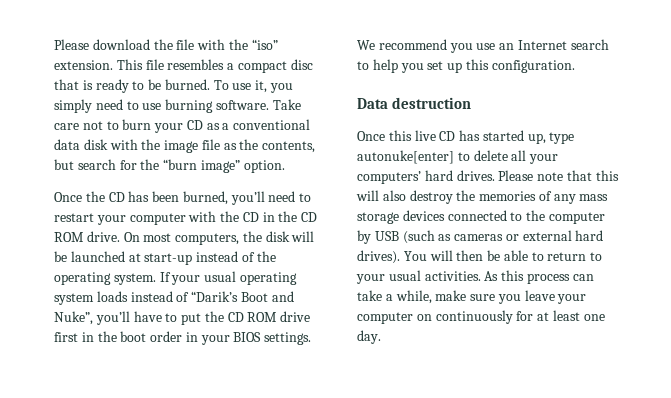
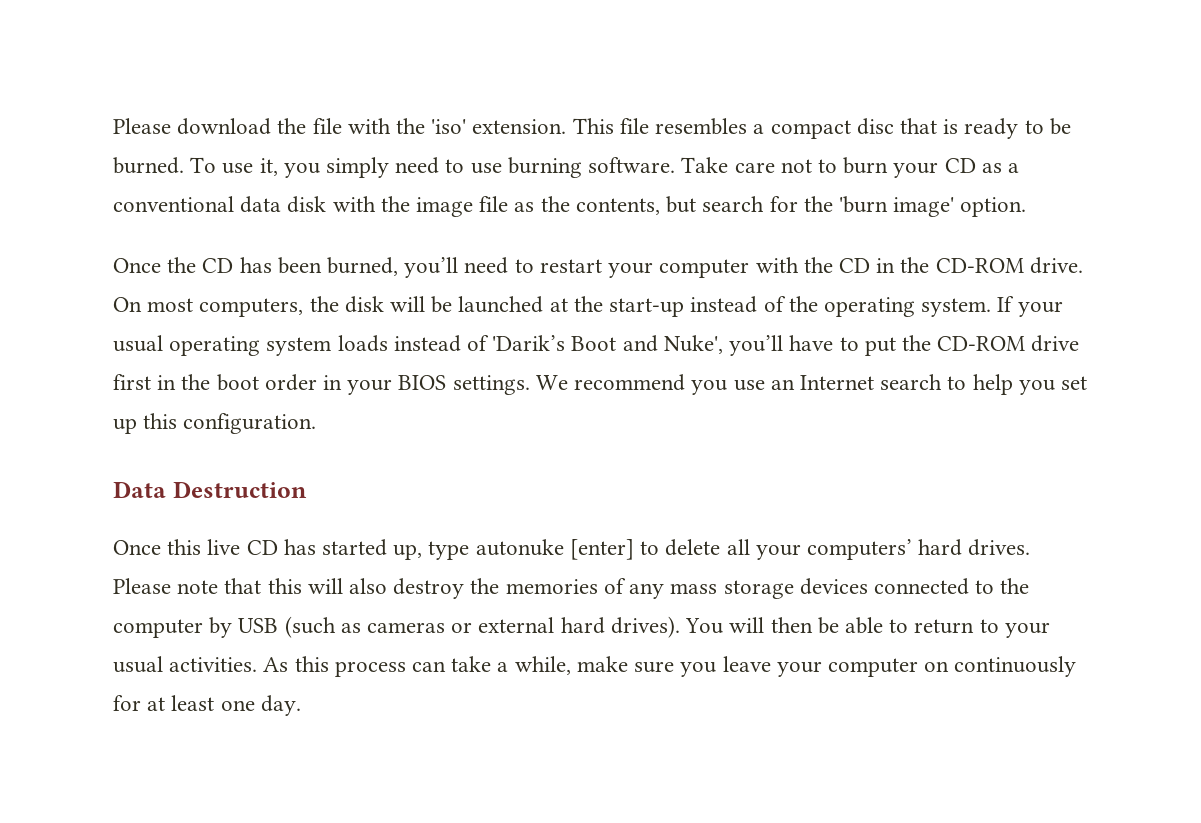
- Please download the file with the “iso” extension.
+ Please download the file with the 'iso' extension.
- Take care not to burn your CD as a conventional data disk with the image file as the contents, but search for the “burn image” option.
+ Take care not to burn your CD as a conventional data disk with the image file as the contents, but search for the 'burn image' option.
- Once the CD has been burned, you’ll need to restart your computer with the CD in the CD ROM drive.
+ Once the CD has been burned, you’ll need to restart your computer with the CD in the CD-ROM drive.
- On most computers, the disk will be launched at start-up instead of the operating system.
+ On most computers, the disk will be launched at the start-up instead of the operating system.
- If your usual operating system loads instead of “Darik’s Boot and Nuke”, you’ll have to put the CD ROM drive first in the boot order in your BIOS settings.
+ If your usual operating system loads instead of 'Darik’s Boot and Nuke', you’ll have to put the CD-ROM drive first in the boot order in your BIOS settings.
- Data destruction
+ Data Destruction
- Once this live CD has started up, type autonuke[enter] to delete all your computers’ hard drives.
+ Once this live CD has started up, type autonuke [enter] to delete all your computers’ hard drives.

